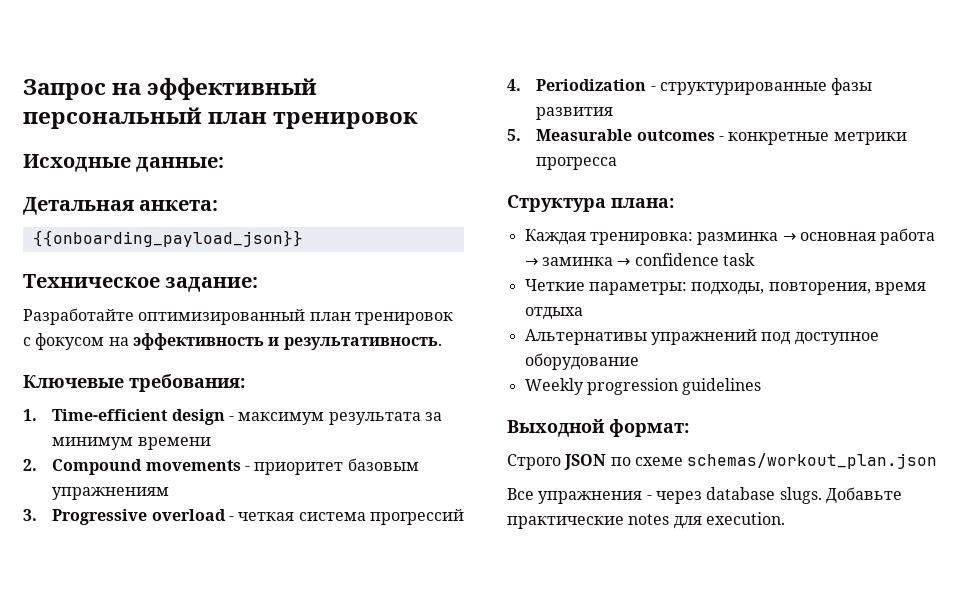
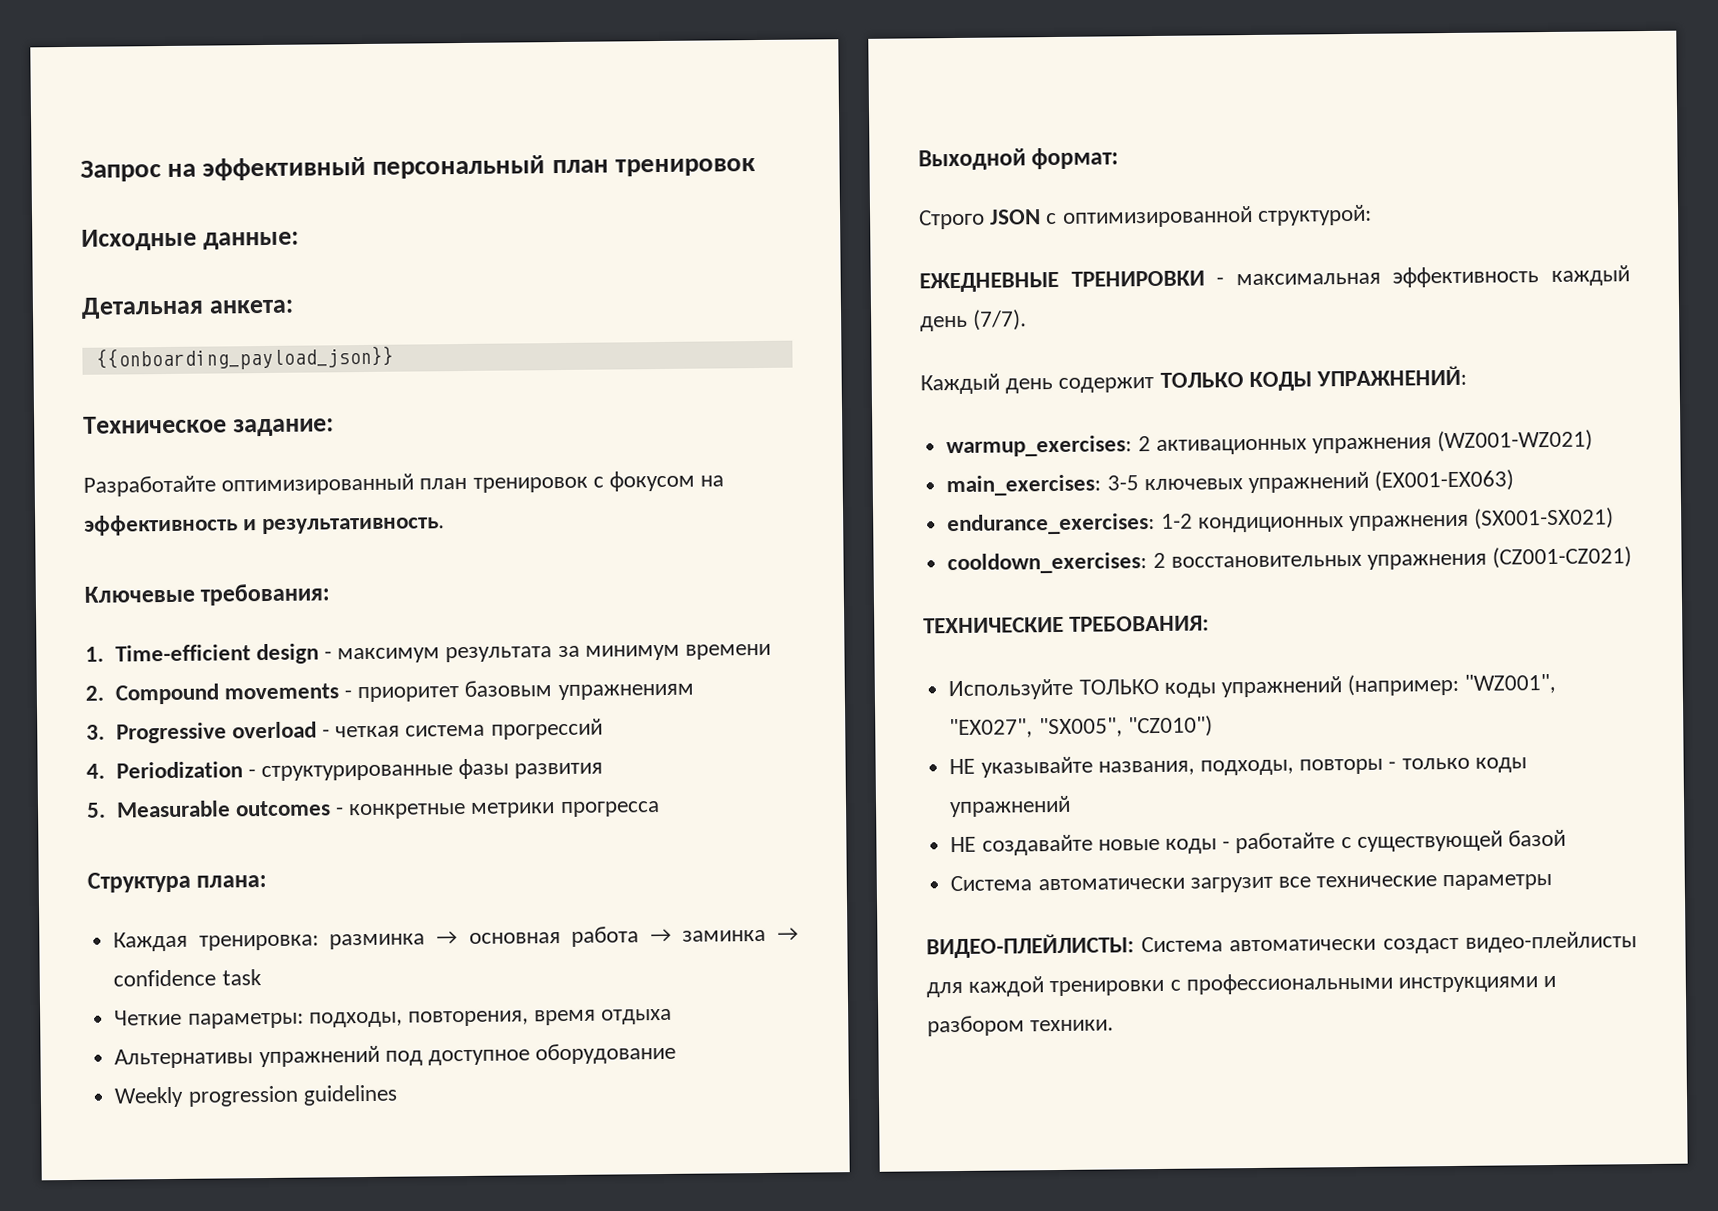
- Строго JSON по схеме schemas/workout_plan.json
- Все упражнения - через database slugs. Добавьте практические notes для execution.
+ Строго JSON с оптимизированной структурой:
+ ЕЖЕДНЕВНЫЕ ТРЕНИРОВКИ - максимальная эффективность каждый день (7/7).
+ Каждый день содержит ТОЛЬКО КОДЫ УПРАЖНЕНИЙ:
+ warmup_exercises: 2 активационных упражнения (WZ001-WZ021)
+ main_exercises: 3-5 ключевых упражнений (EX001-EX063)
+ endurance_exercises: 1-2 кондиционных упражнения (SX001-SX021)
+ cooldown_exercises: 2 восстановительных упражнения (CZ001-CZ021)
+ ТЕХНИЧЕСКИЕ ТРЕБОВАНИЯ:
+ Используйте ТОЛЬКО коды упражнений (например: "WZ001", "EX027", "SX005", "CZ010")
+ НЕ указывайте названия, подходы, повторы - только коды упражнений
+ НЕ создавайте новые коды - работайте с существующей базой
+ Система автоматически загрузит все технические параметры
+ ВИДЕО-ПЛЕЙЛИСТЫ: Система автоматически создаст видео-плейлисты для каждой тренировки с профессиональными инструкциями и разбором техники.

